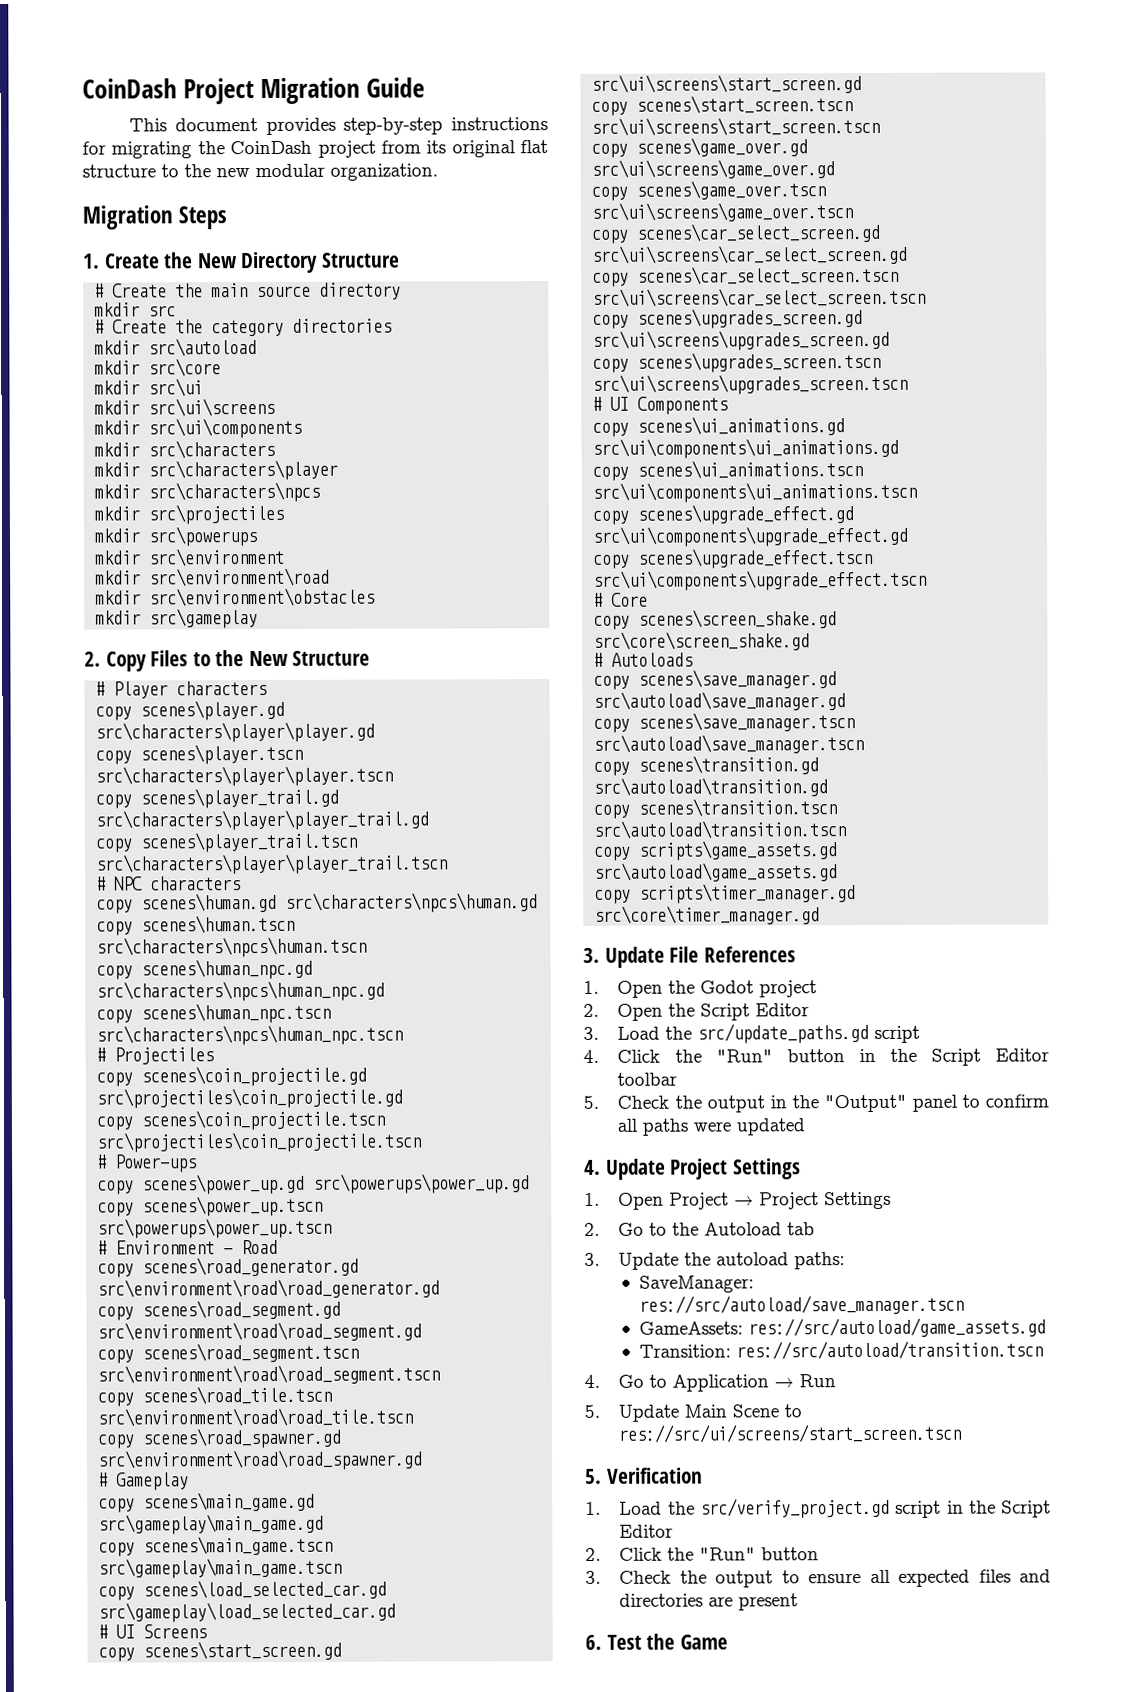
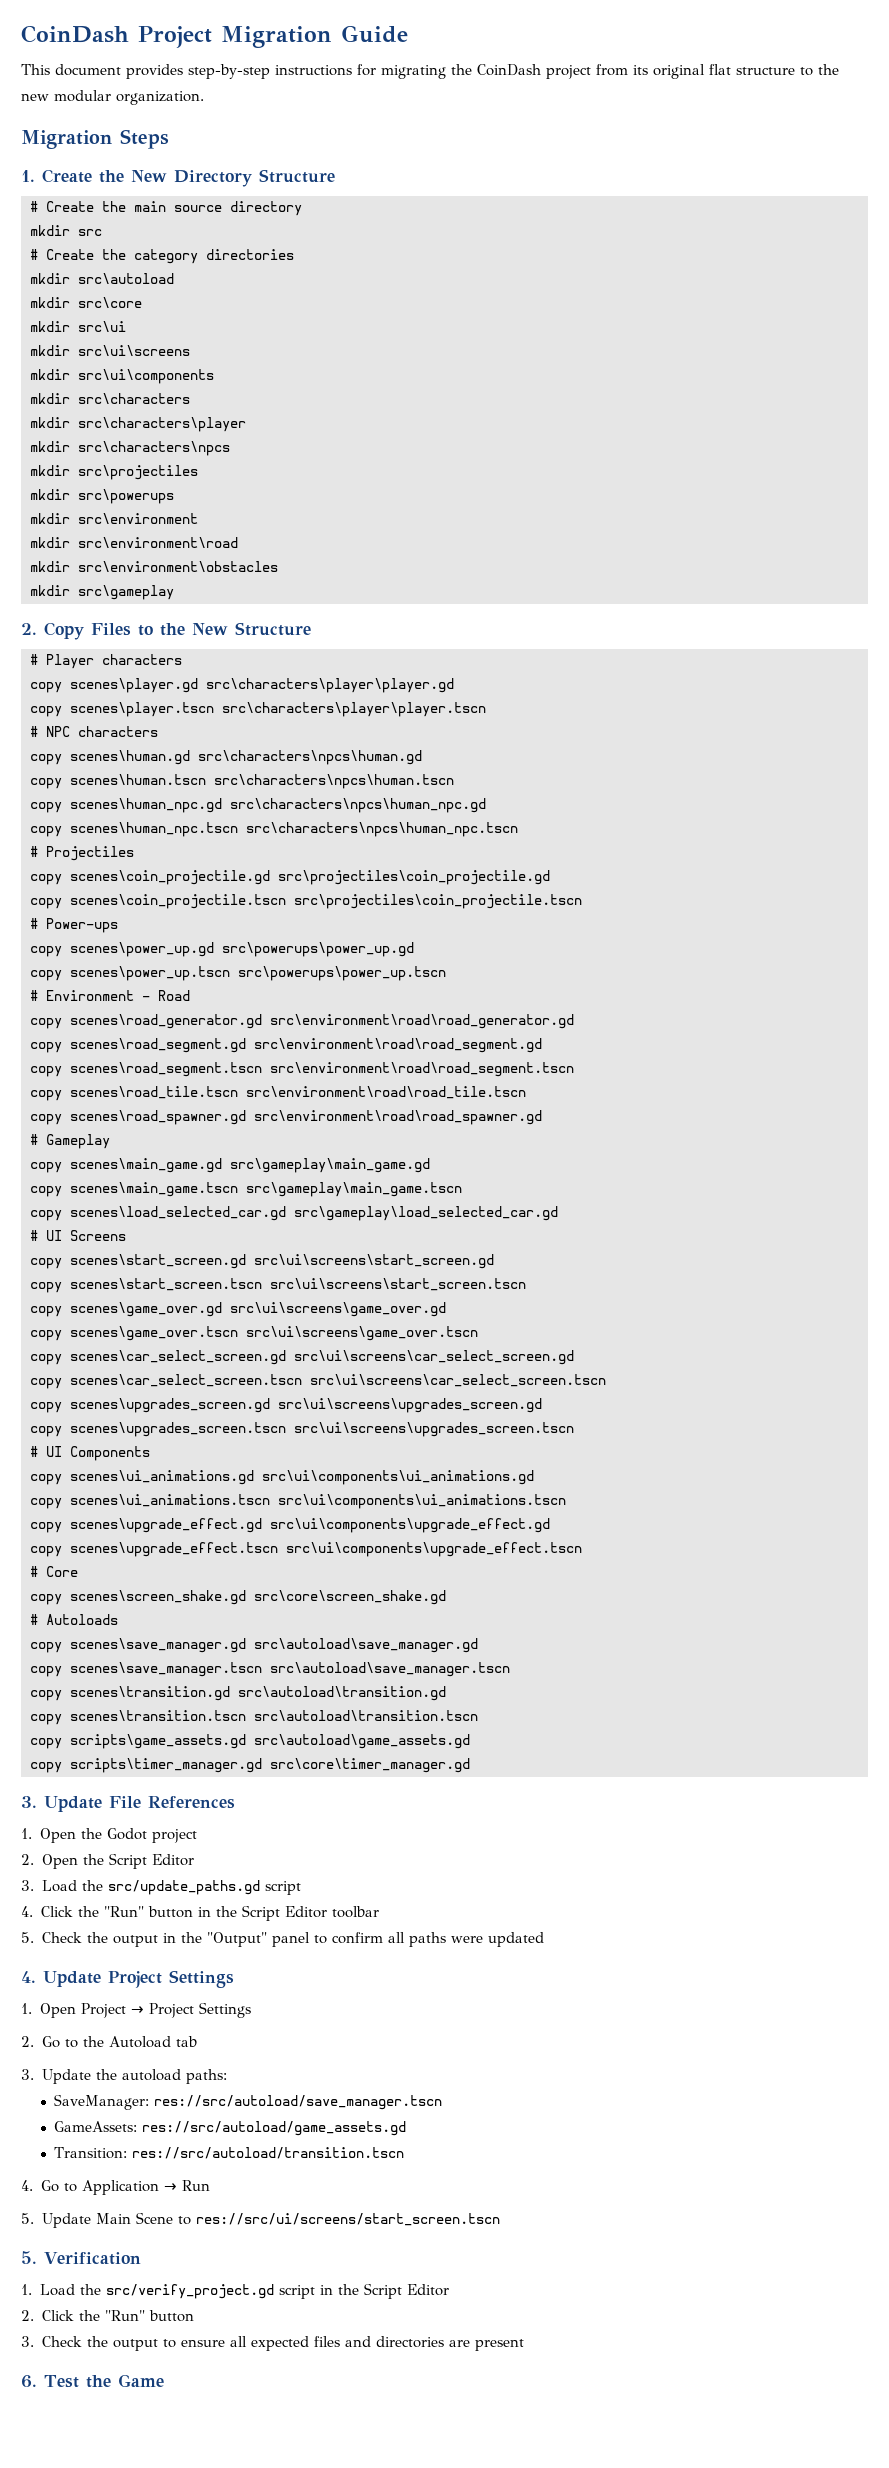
- copy scenes\player_trail.gd src\characters\player\player_trail.gd
- copy scenes\player_trail.tscn src\characters\player\player_trail.tscn

